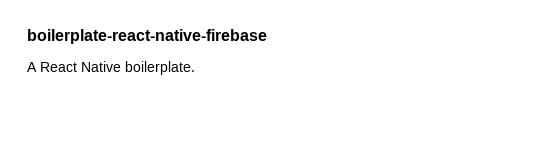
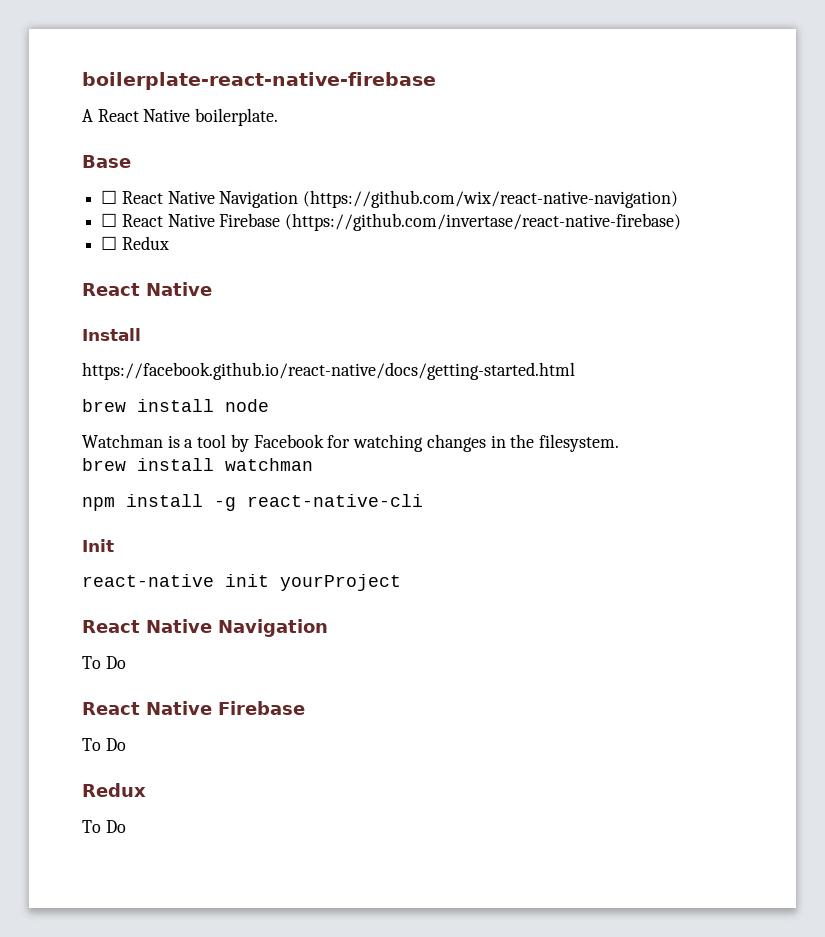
+ Base
+ ☐ React Native Navigation (https://github.com/wix/react-native-navigation)
+ ☐ React Native Firebase (https://github.com/invertase/react-native-firebase)
+ ☐ Redux
+ React Native
+ Install
+ https://facebook.github.io/react-native/docs/getting-started.html
+ brew install node
+ Watchman is a tool by Facebook for watching changes in the filesystem.
+ brew install watchman
+ npm install -g react-native-cli
+ Init
+ react-native init yourProject
+ React Native Navigation
+ To Do
+ React Native Firebase
+ To Do
+ Redux
+ To Do

